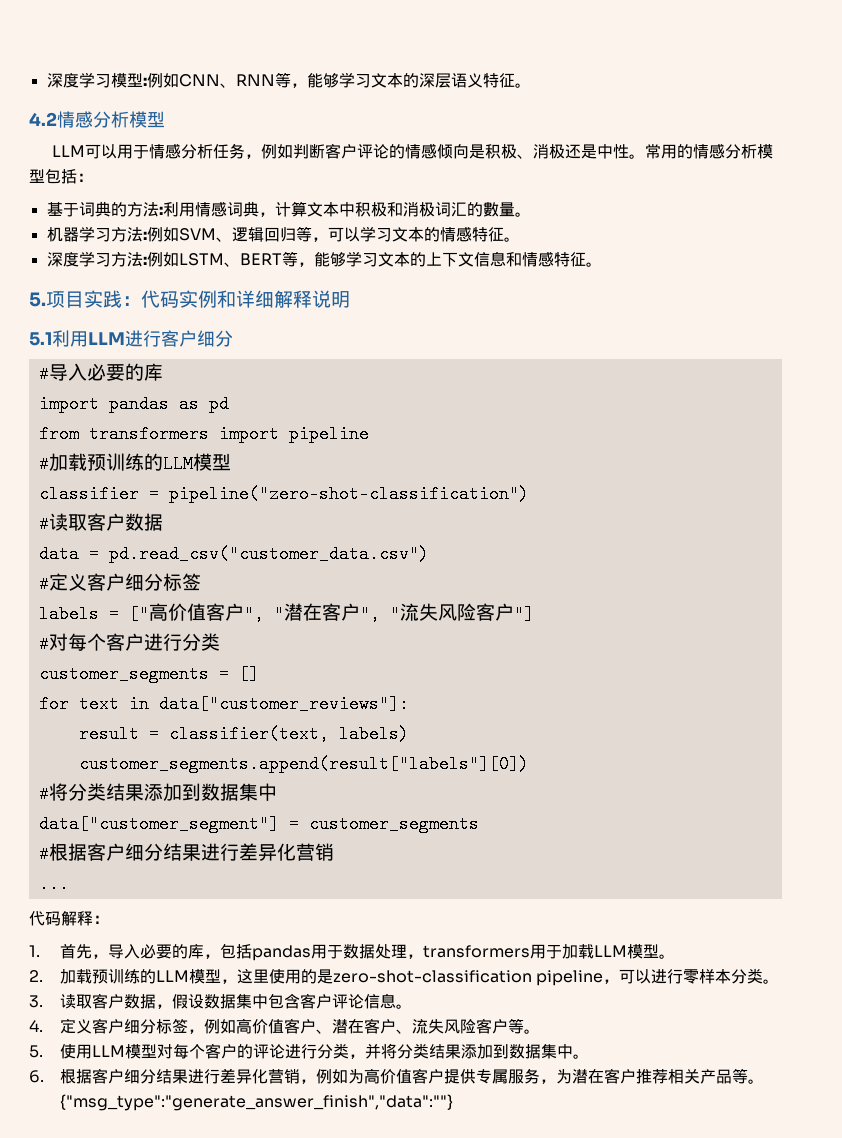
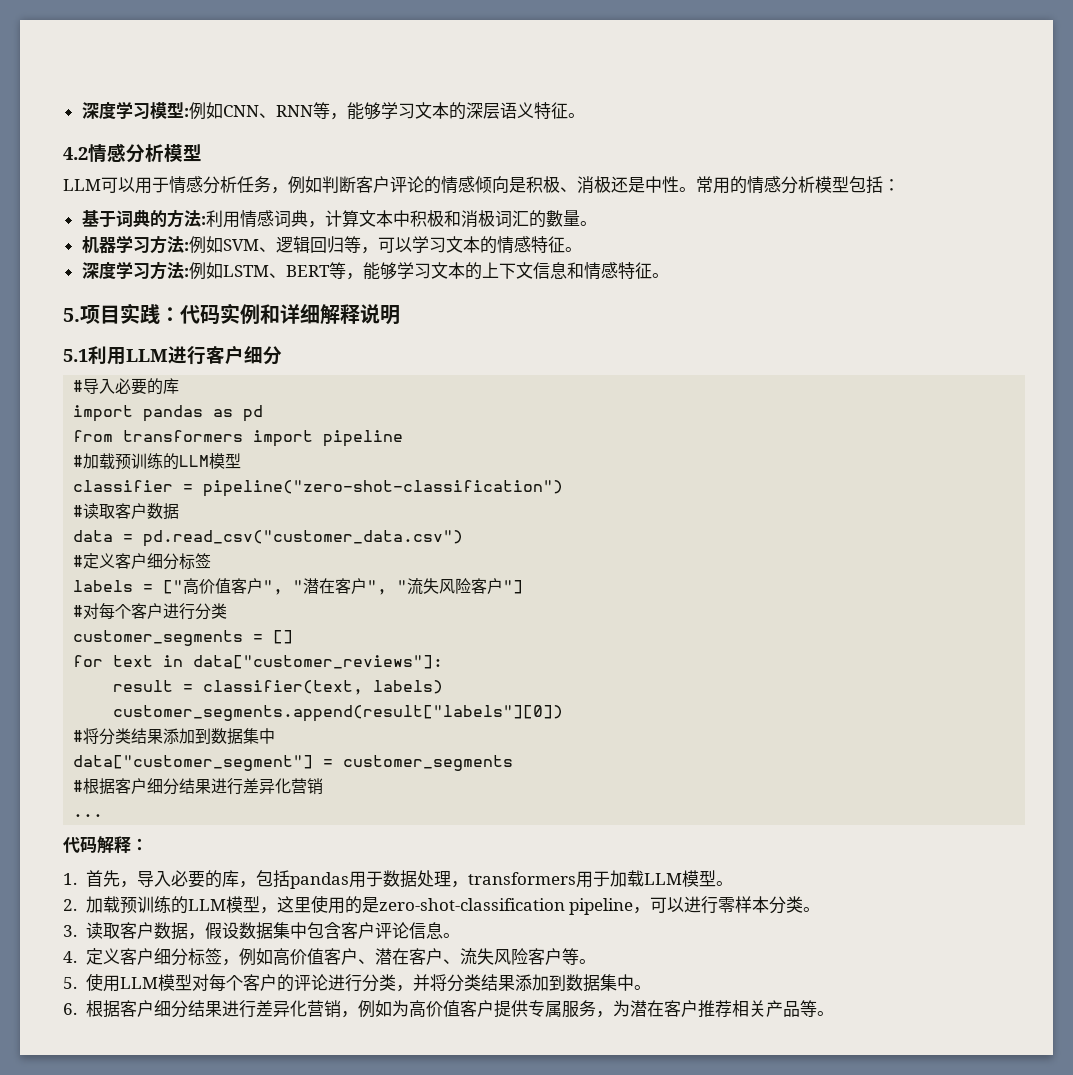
- {"msg_type":"generate_answer_finish","data":""}

